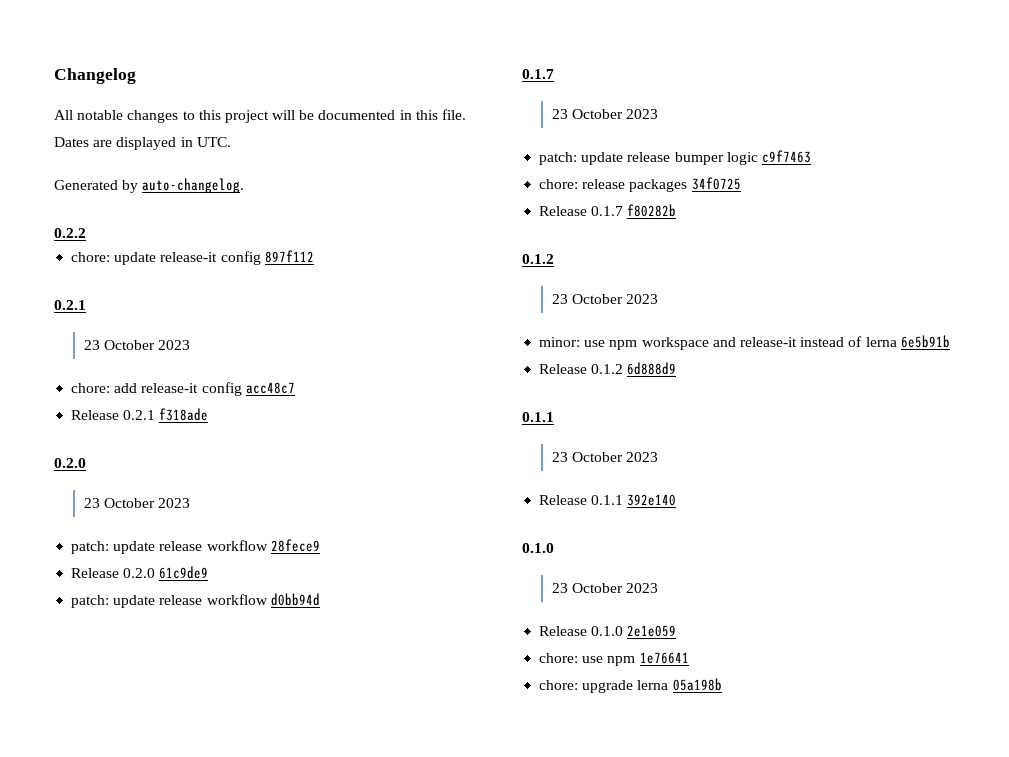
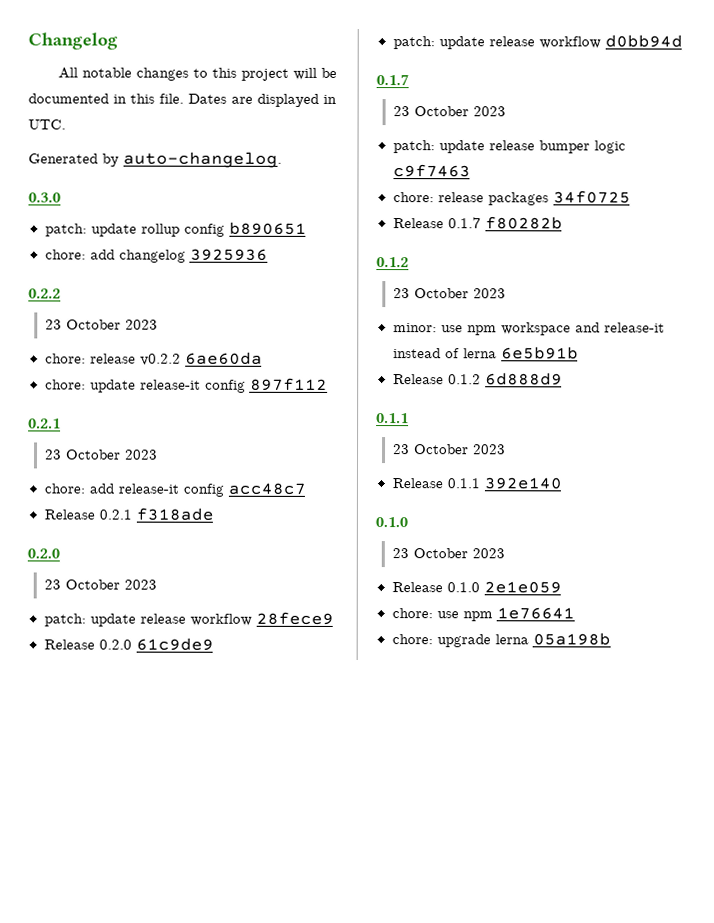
+ 0.3.0
+ patch: update rollup config b890651
+ chore: add changelog 3925936
  0.2.2
+ 23 October 2023
+ chore: release v0.2.2 6ae60da

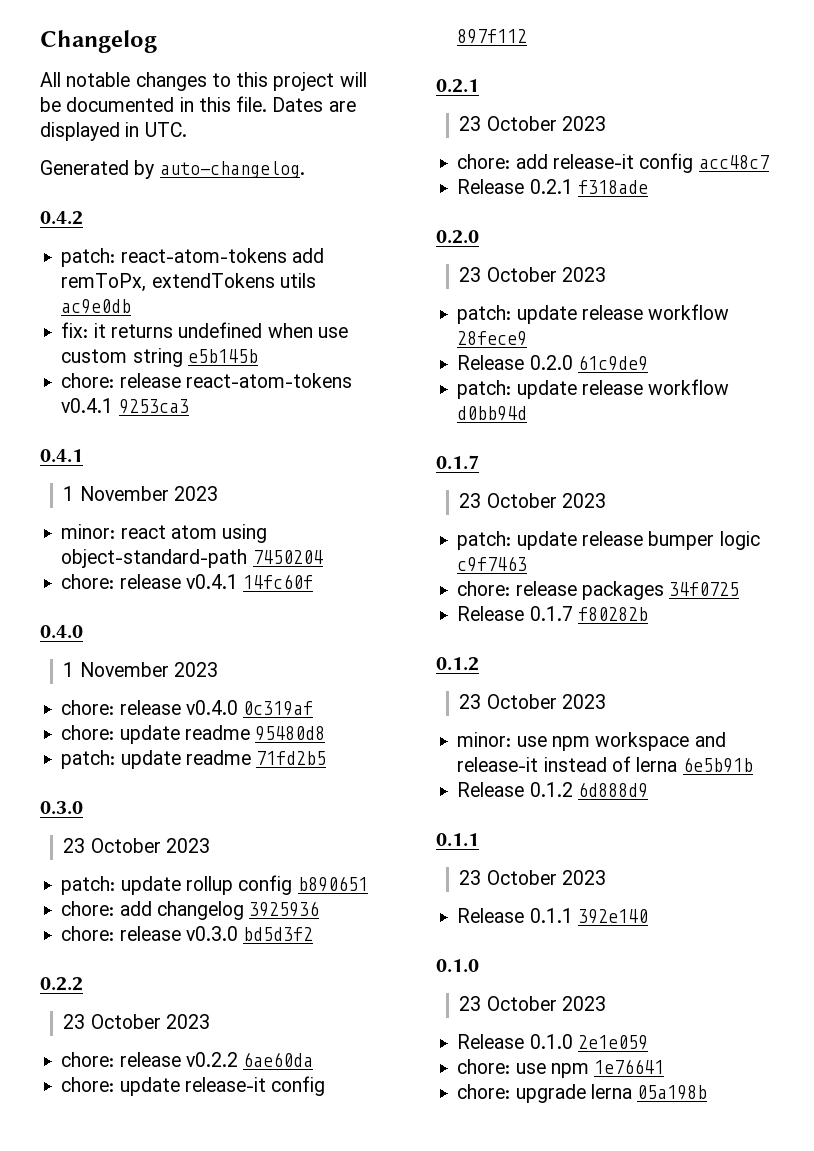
+ 0.4.2
+ patch: react-atom-tokens add remToPx, extendTokens utils ac9e0db
+ fix: it returns undefined when use custom string e5b145b
+ chore: release react-atom-tokens v0.4.1 9253ca3
+ 0.4.1
+ 1 November 2023
+ minor: react atom using object-standard-path 7450204
+ chore: release v0.4.1 14fc60f
+ 0.4.0
+ 1 November 2023
+ chore: release v0.4.0 0c319af
+ chore: update readme 95480d8
+ patch: update readme 71fd2b5
  0.3.0
+ 23 October 2023
+ chore: release v0.3.0 bd5d3f2

